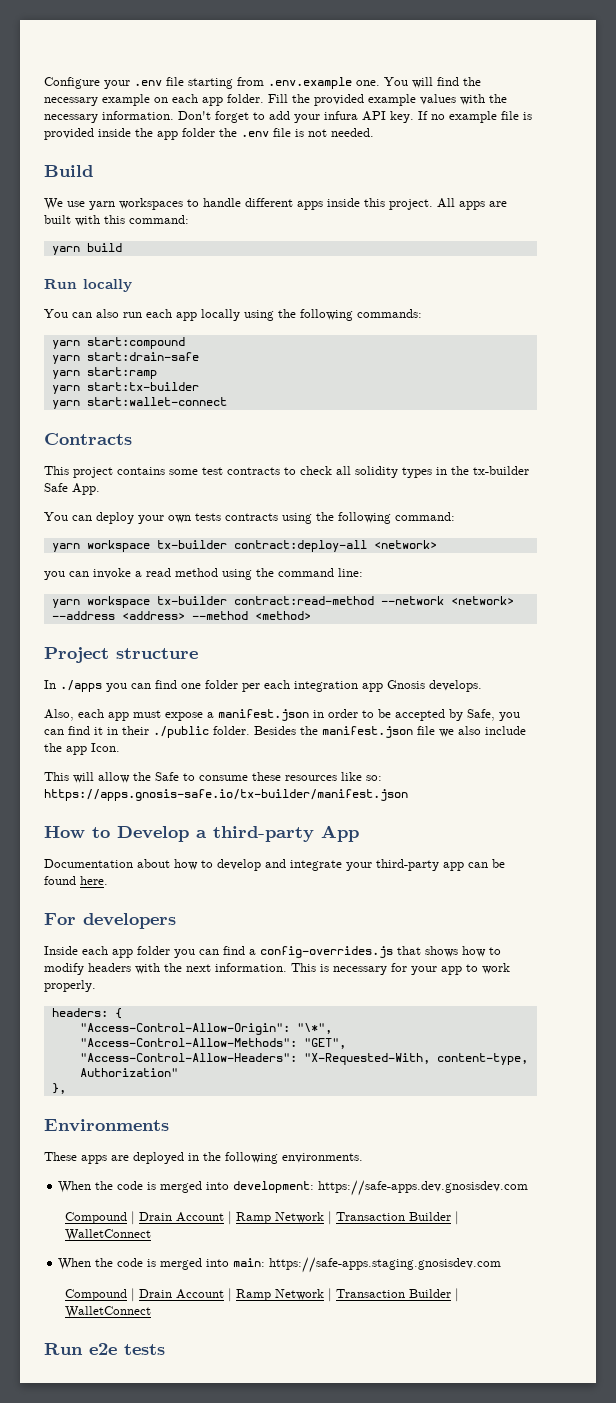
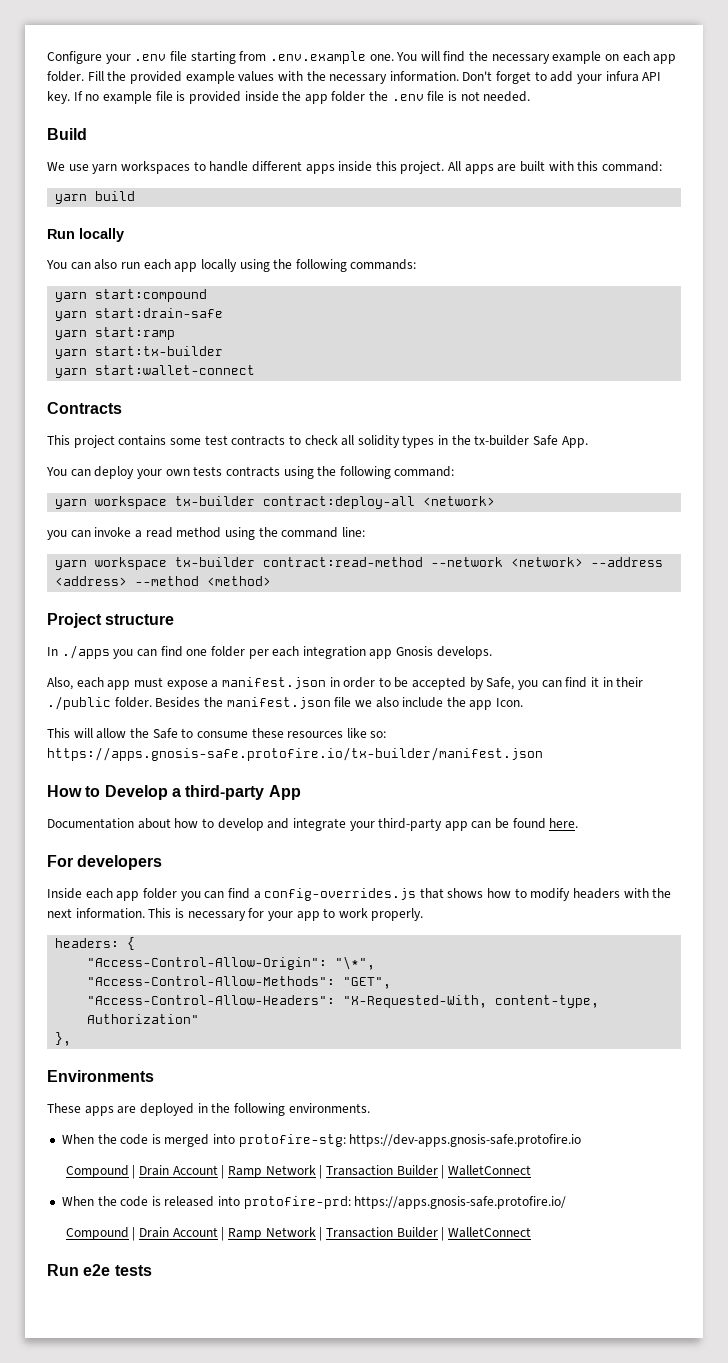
- This will allow the Safe to consume these resources like so: https://apps.gnosis-safe.io/tx-builder/manifest.json
+ This will allow the Safe to consume these resources like so: https://apps.gnosis-safe.protofire.io/tx-builder/manifest.json
- When the code is merged into development: https://safe-apps.dev.gnosisdev.com
+ When the code is merged into protofire-stg: https://dev-apps.gnosis-safe.protofire.io
- When the code is merged into main: https://safe-apps.staging.gnosisdev.com
+ When the code is released into protofire-prd: https://apps.gnosis-safe.protofire.io/

